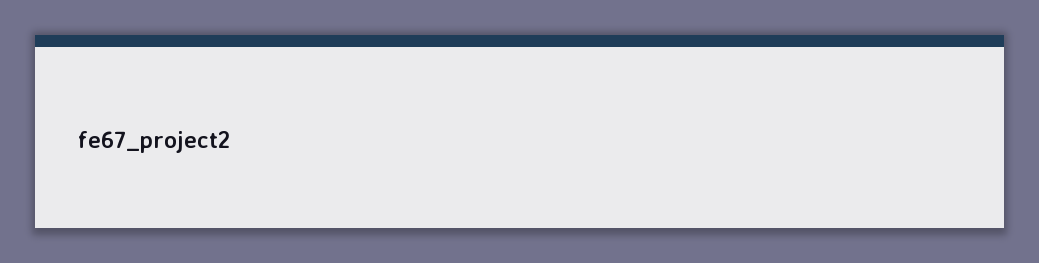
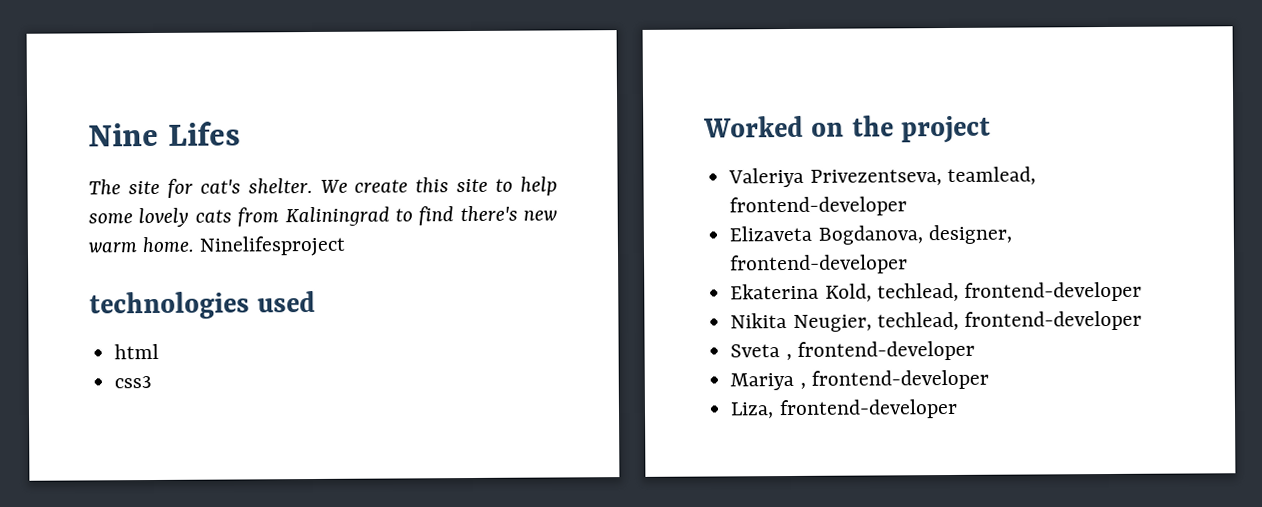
- fe67_project2
+ Nine Lifes
+ The site for cat's shelter. We create this site to help some lovely cats from Kaliningrad to find there's new warm home. Ninelifesproject
+ technologies used
+ html
+ css3
+ Worked on the project
+ Valeriya Privezentseva, teamlead, frontend-developer
+ Elizaveta Bogdanova, designer, frontend-developer
+ Ekaterina Kold, techlead, frontend-developer
+ Nikita Neugier, techlead, frontend-developer
+ Sveta , frontend-developer
+ Mariya , frontend-developer
+ Liza, frontend-developer

